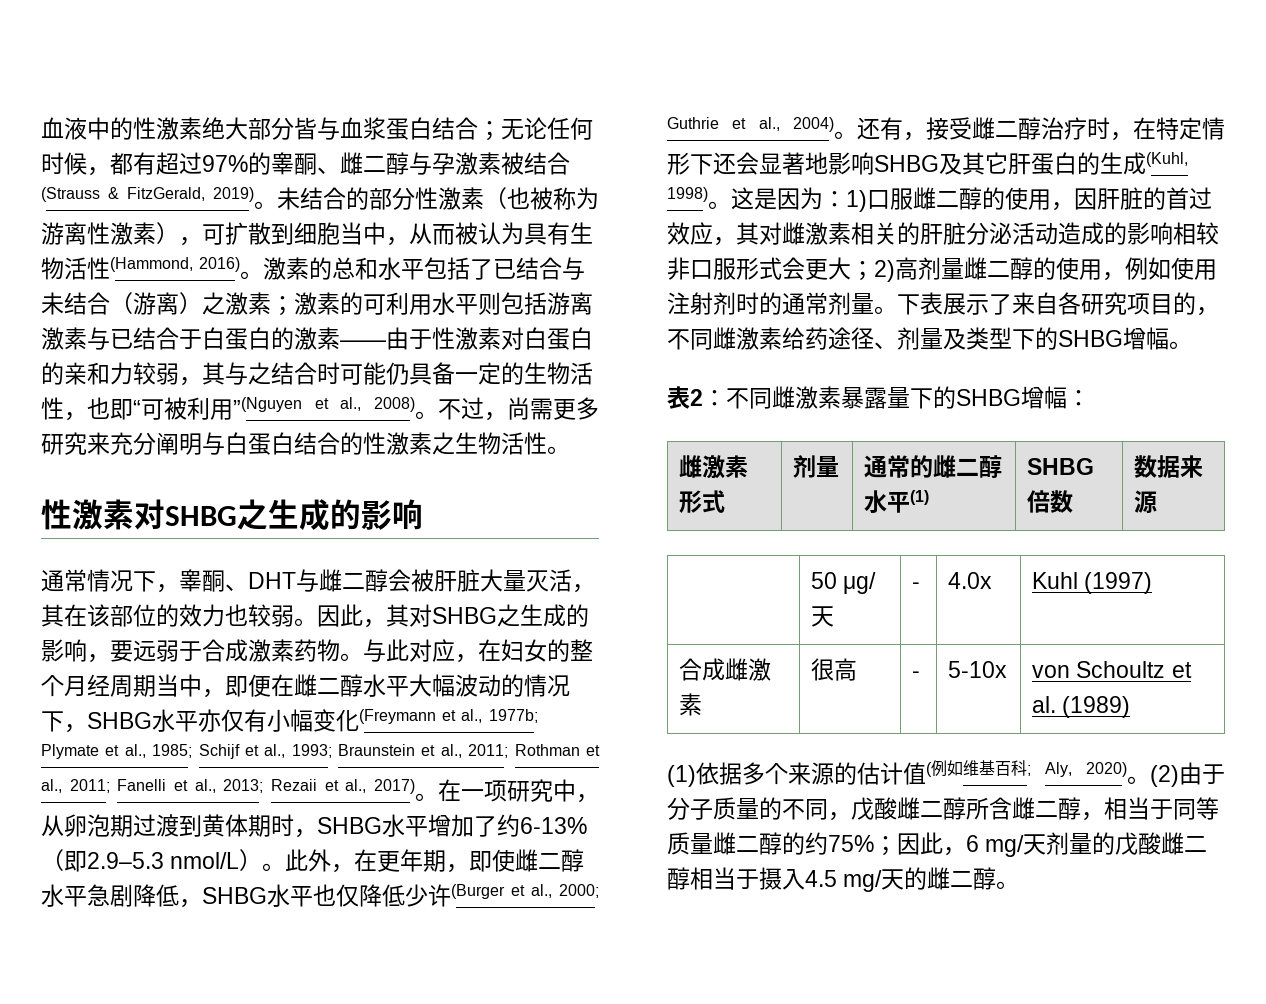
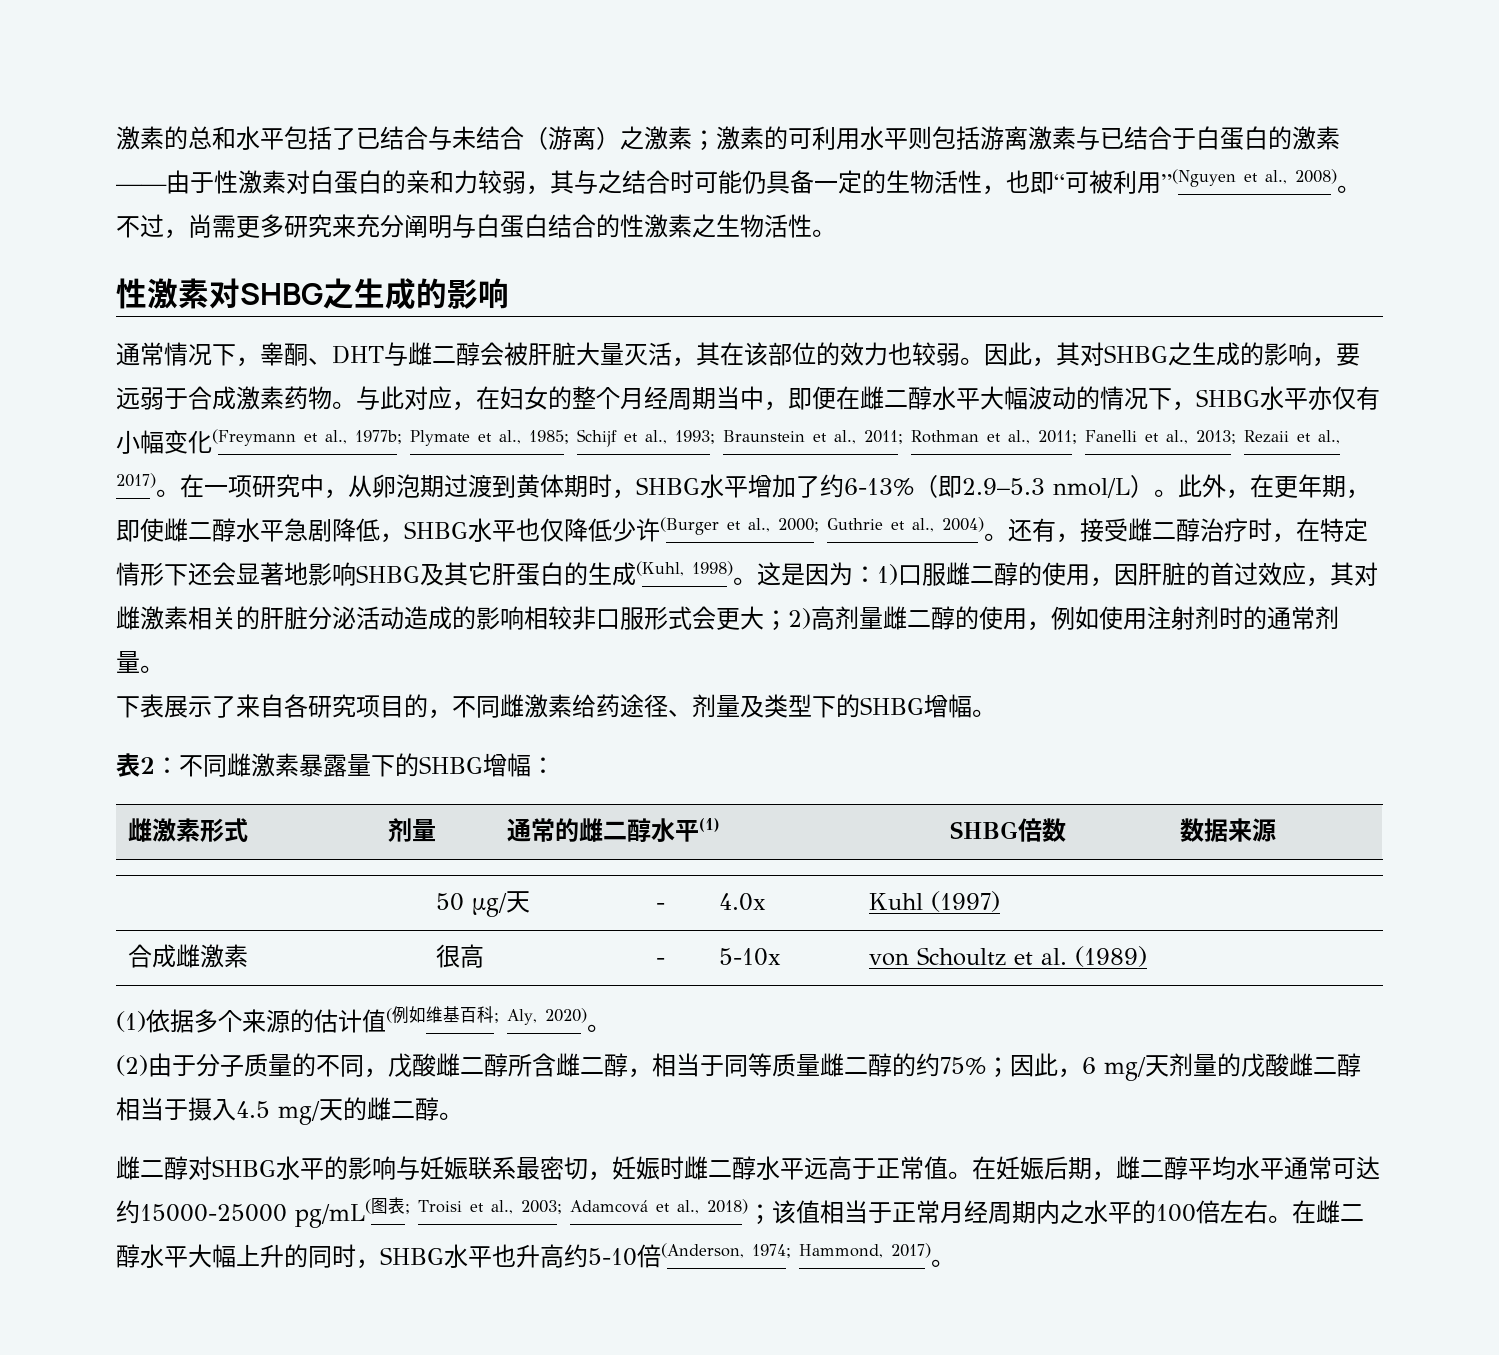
- 血液中的性激素绝大部分皆与血浆蛋白结合；无论任何时候，都有超过97%的睾酮、雌二醇与孕激素被结合(Strauss & FitzGerald, 2019)。未结合的部分性激素（也被称为游离性激素），可扩散到细胞当中，从而被认为具有生物活性(Hammond, 2016)。
- 这是因为：1)口服雌二醇的使用，因肝脏的首过效应，其对雌激素相关的肝脏分泌活动造成的影响相较非口服形式会更大；2)高剂量雌二醇的使用，例如使用注射剂时的通常剂量。下表展示了来自各研究项目的，不同雌激素给药途径、剂量及类型下的SHBG增幅。
+ 这是因为：1)口服雌二醇的使用，因肝脏的首过效应，其对雌激素相关的肝脏分泌活动造成的影响相较非口服形式会更大；2)高剂量雌二醇的使用，例如使用注射剂时的通常剂量。
+ 下表展示了来自各研究项目的，不同雌激素给药途径、剂量及类型下的SHBG增幅。
- (1)依据多个来源的估计值(例如维基百科; Aly, 2020)。(2)由于分子质量的不同，戊酸雌二醇所含雌二醇，相当于同等质量雌二醇的约75%；因此，6 mg/天剂量的戊酸雌二醇相当于摄入4.5 mg/天的雌二醇。
+ (1)依据多个来源的估计值(例如维基百科; Aly, 2020)。
+ (2)由于分子质量的不同，戊酸雌二醇所含雌二醇，相当于同等质量雌二醇的约75%；因此，6 mg/天剂量的戊酸雌二醇相当于摄入4.5 mg/天的雌二醇。
+ 雌二醇对SHBG水平的影响与妊娠联系最密切，妊娠时雌二醇水平远高于正常值。在妊娠后期，雌二醇平均水平通常可达约15000-25000 pg/mL(图表; Troisi et al., 2003; Adamcová et al., 2018)；该值相当于正常月经周期内之水平的100倍左右。在雌二醇水平大幅上升的同时，SHBG水平也升高约5-10倍(Anderson, 1974; Hammond, 2017)。

